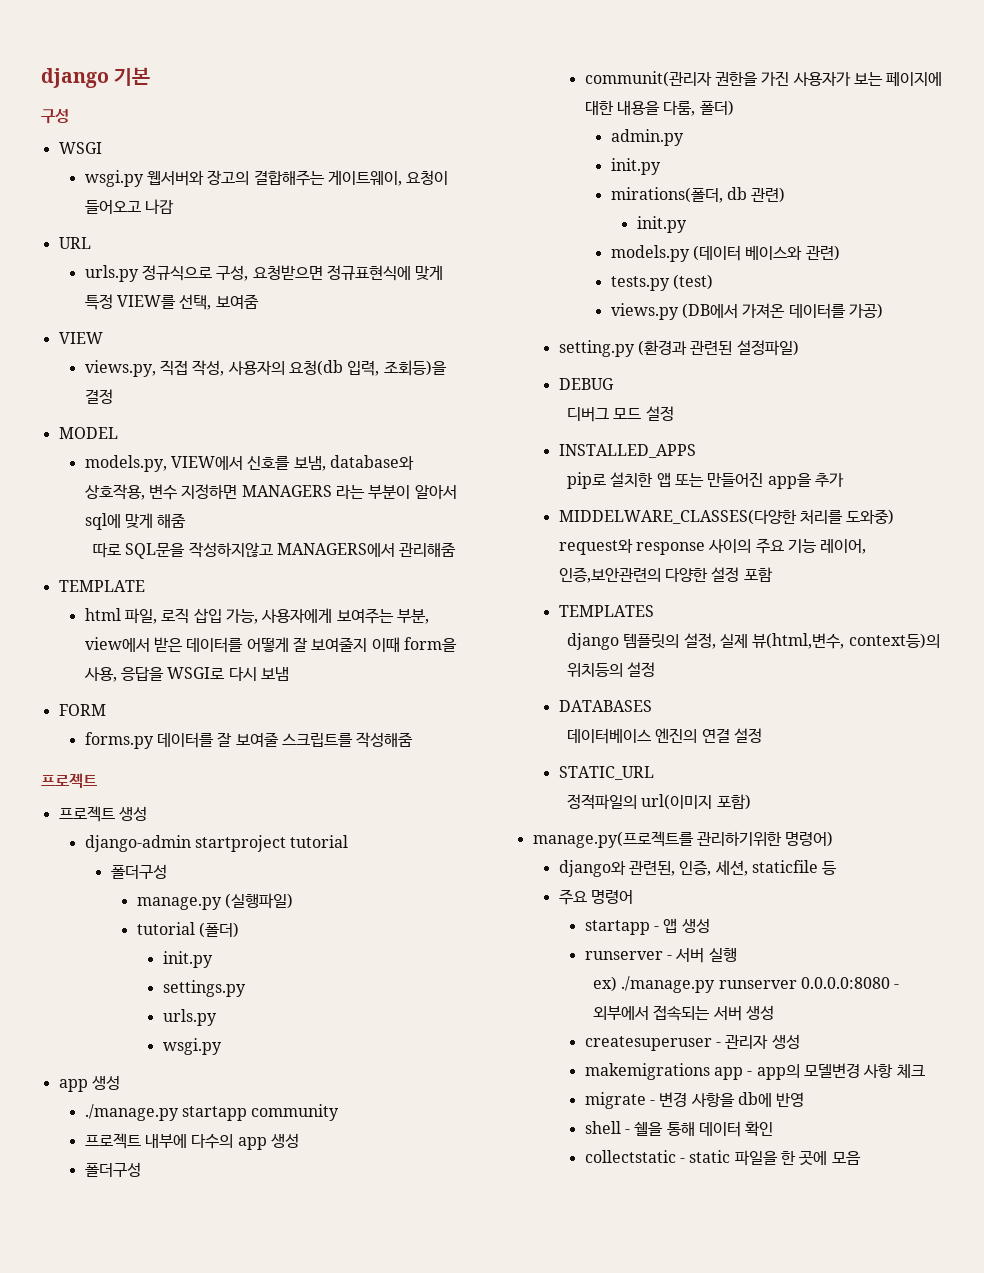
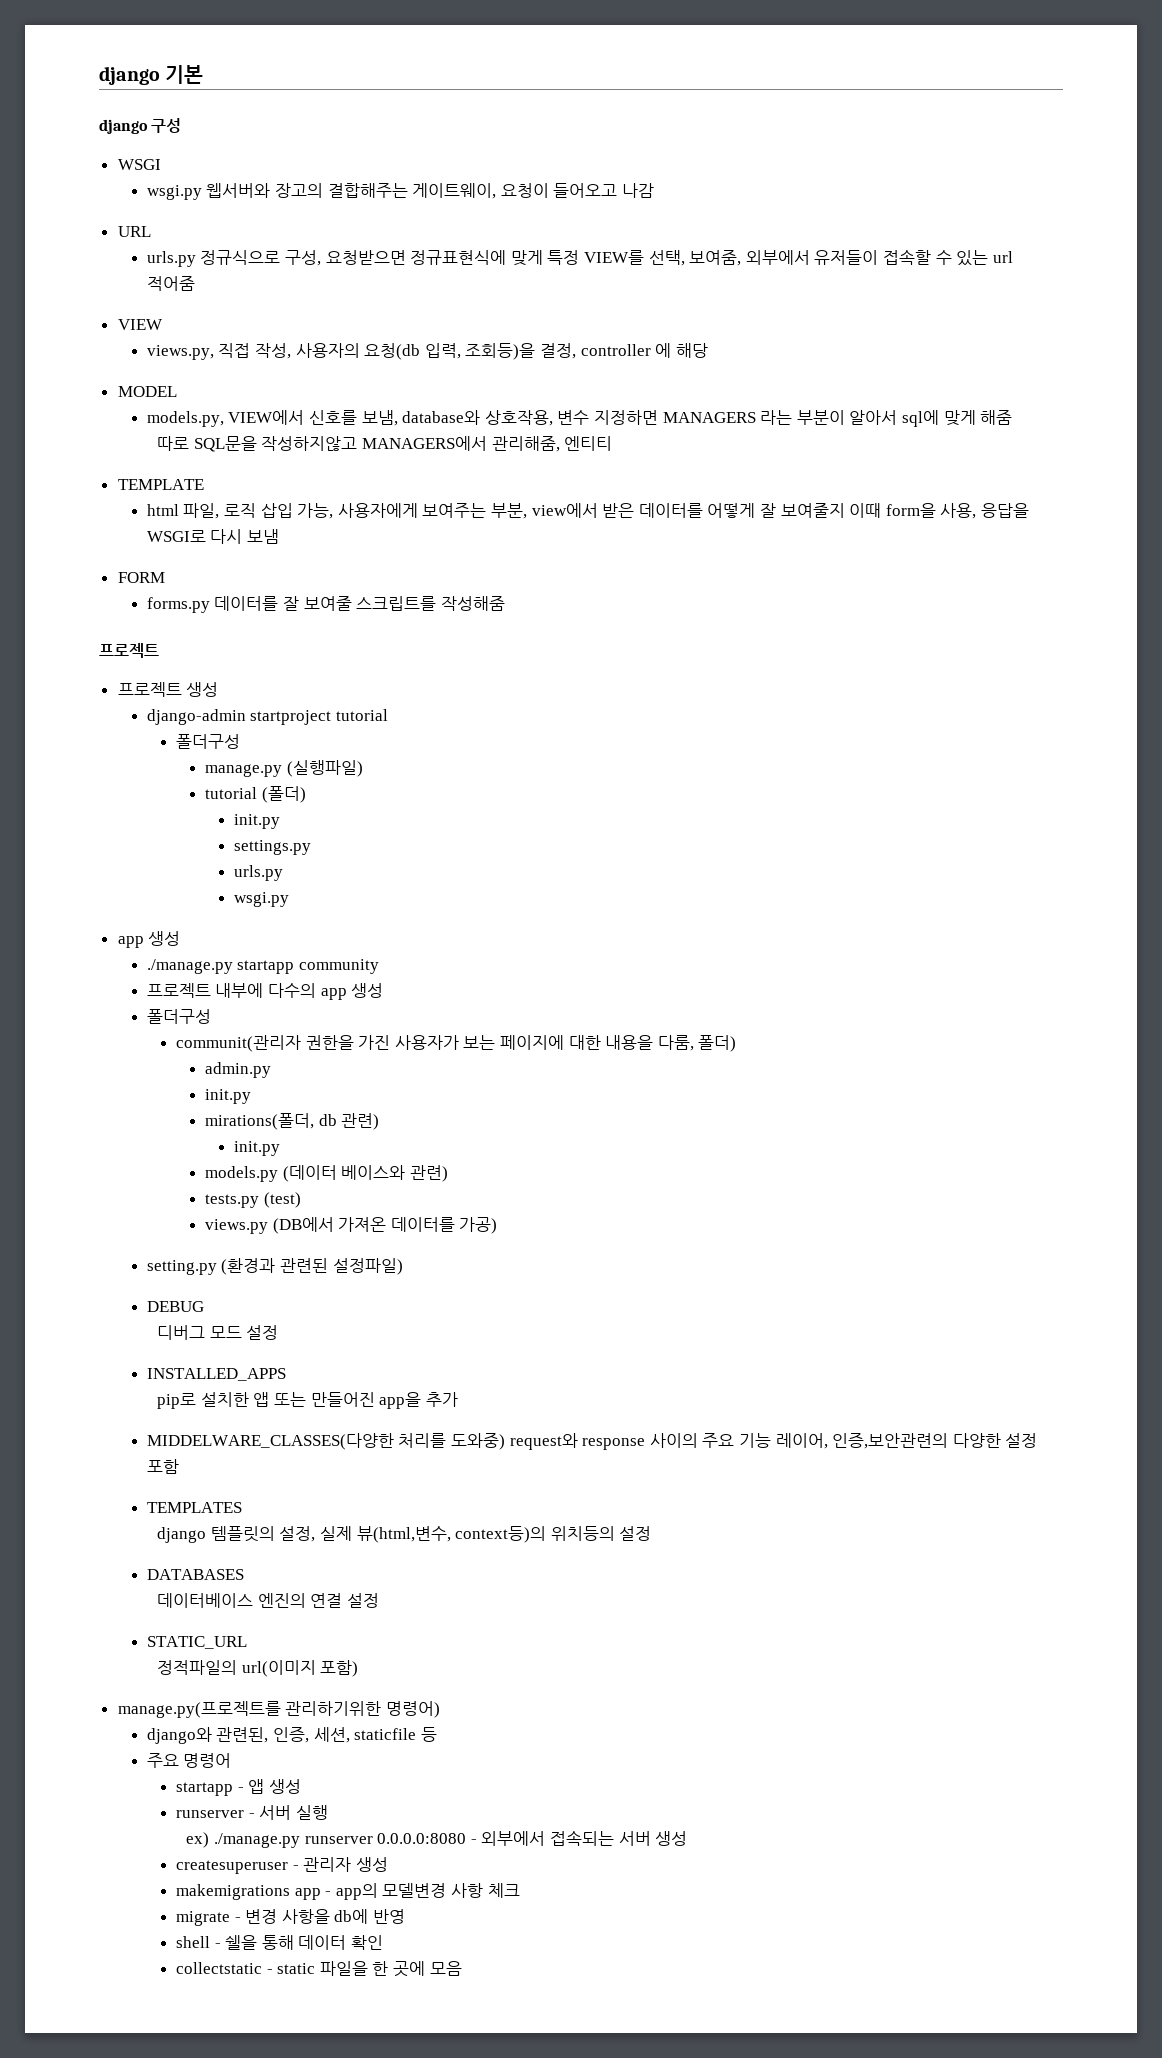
- 구성
+ django 구성
- urls.py 정규식으로 구성, 요청받으면 정규표현식에 맞게 특정 VIEW를 선택, 보여줌
+ urls.py 정규식으로 구성, 요청받으면 정규표현식에 맞게 특정 VIEW를 선택, 보여줌, 외부에서 유저들이 접속할 수 있는 url 적어줌
- views.py, 직접 작성, 사용자의 요청(db 입력, 조회등)을 결정
+ views.py, 직접 작성, 사용자의 요청(db 입력, 조회등)을 결정, controller 에 해당
- 따로 SQL문을 작성하지않고 MANAGERS에서 관리해줌
+ 따로 SQL문을 작성하지않고 MANAGERS에서 관리해줌, 엔티티

